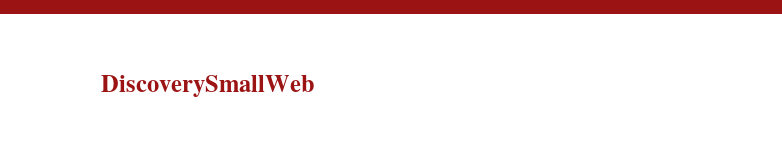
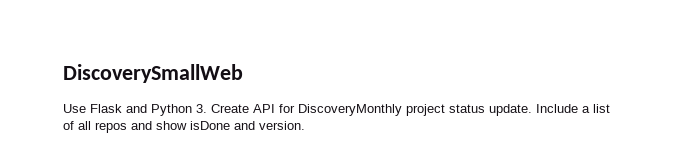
+ Use Flask and Python 3. Create API for DiscoveryMonthly project status update. Include a list of all repos and show isDone and version.

